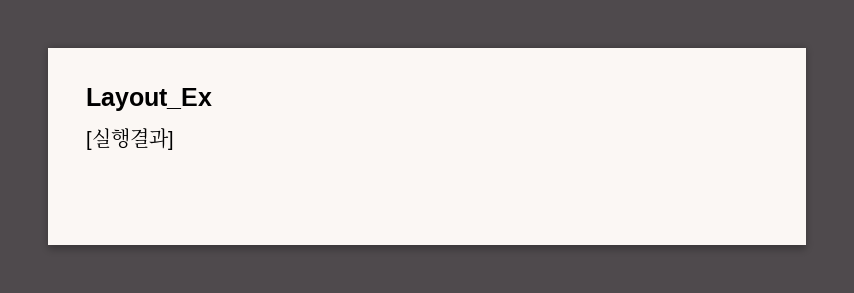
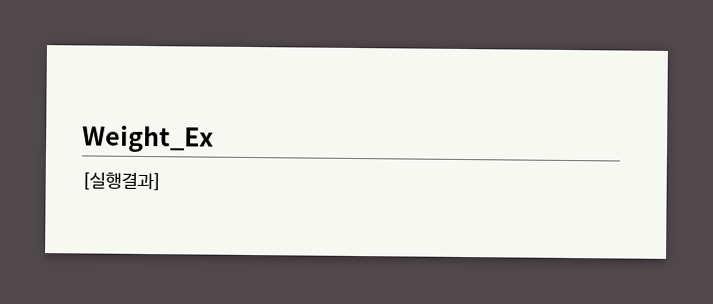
- Layout_Ex
+ Weight_Ex

